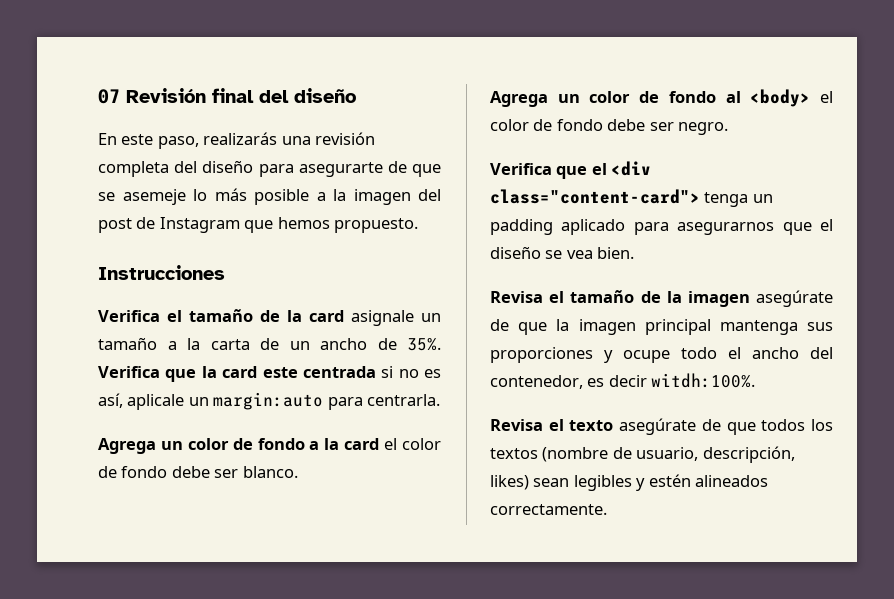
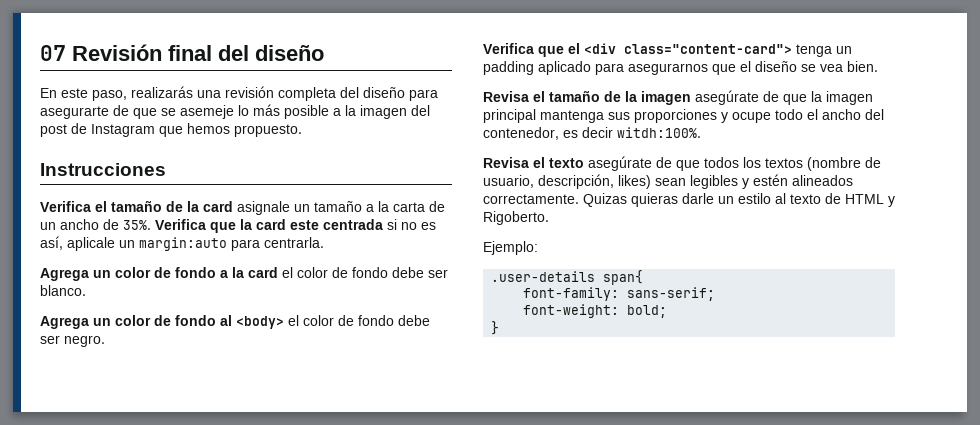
+ Quizas quieras darle un estilo al texto de HTML y Rigoberto.
+ Ejemplo:
+ .user-details span{
+ font-family: sans-serif;
+ font-weight: bold;
+ }

